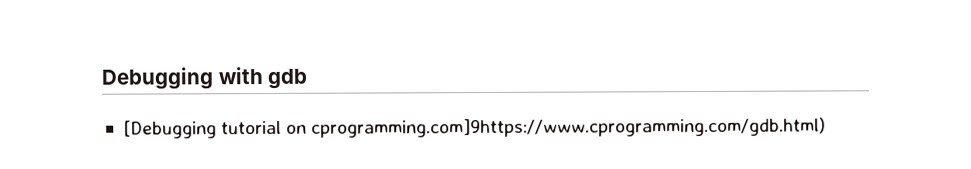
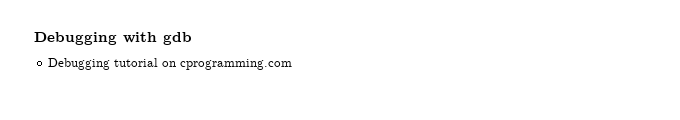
- [Debugging tutorial on cprogramming.com]9https://www.cprogramming.com/gdb.html)
+ Debugging tutorial on cprogramming.com

